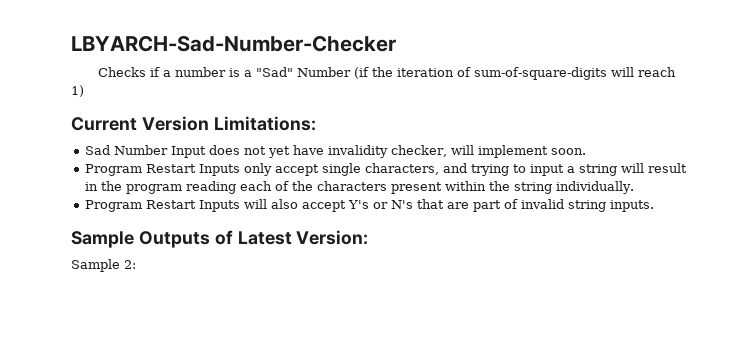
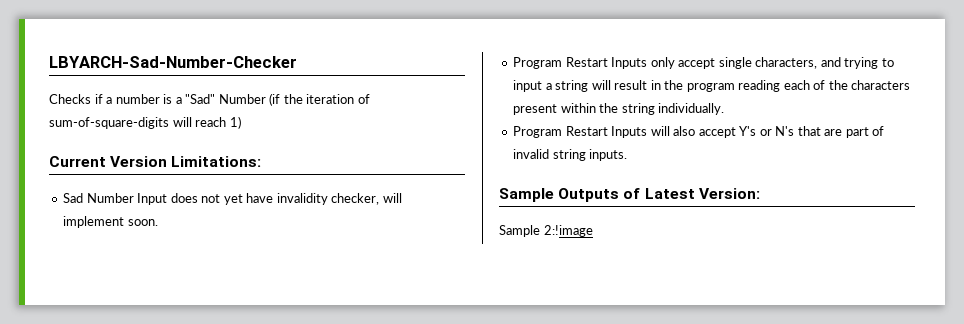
- Sample 2:
+ Sample 2:!image

